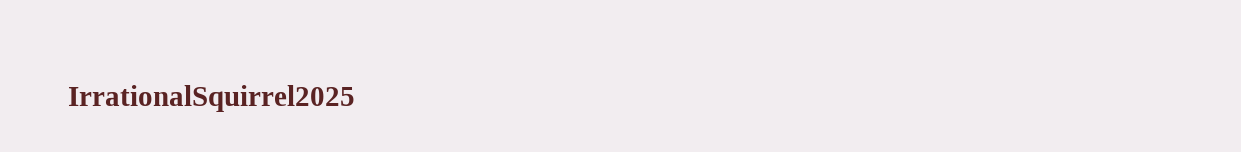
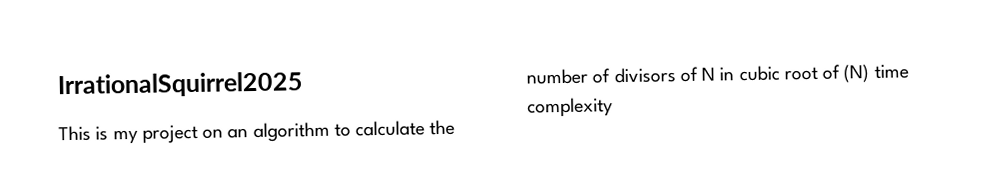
+ This is my project on an algorithm to calculate the number of divisors of N in cubic root of (N) time complexity

